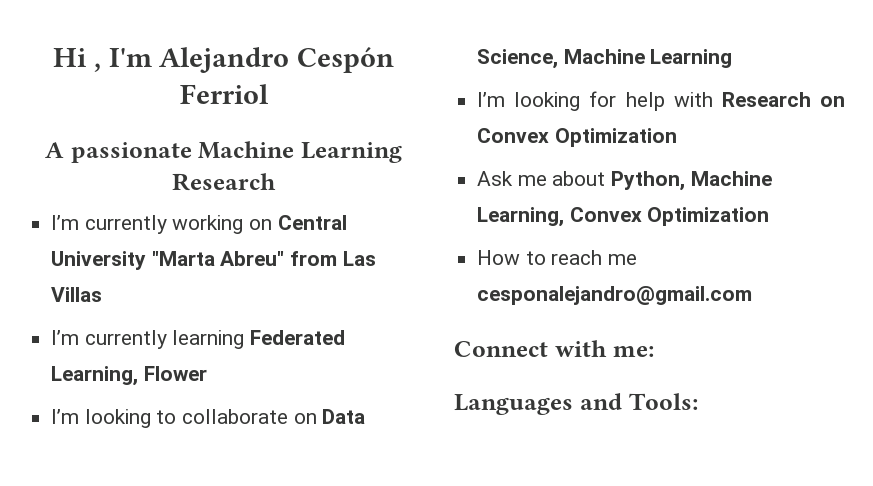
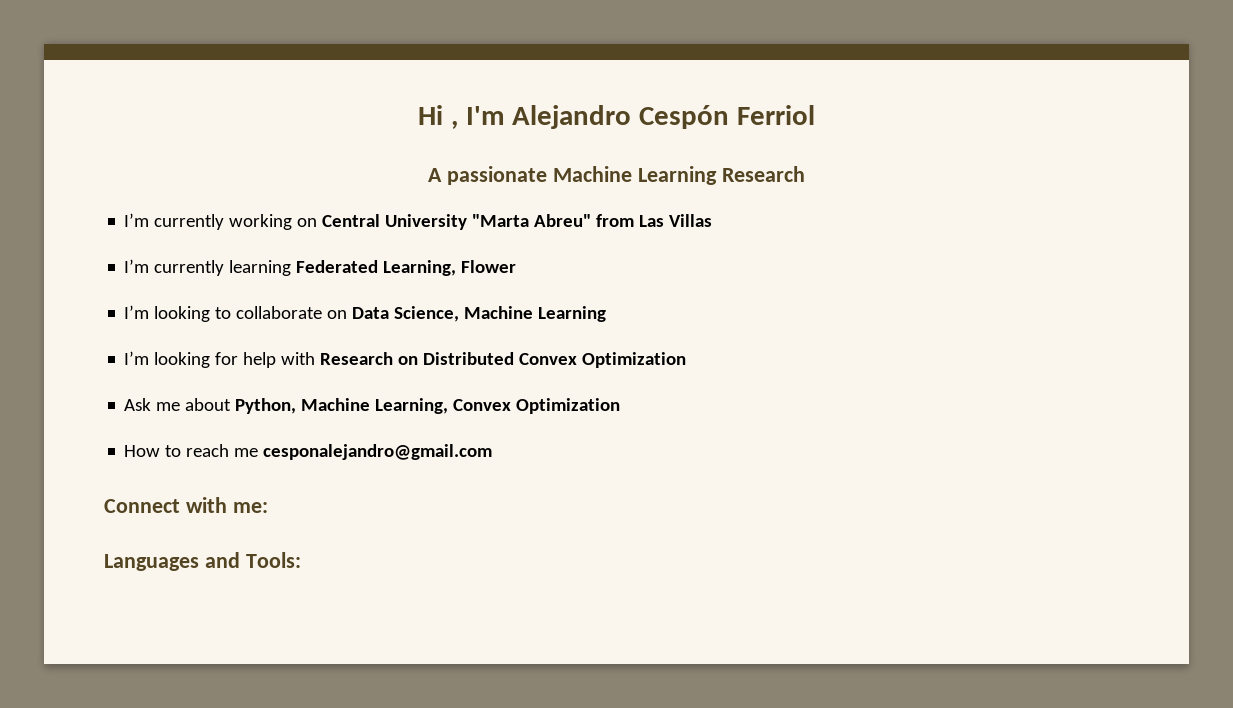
- I’m looking for help with Research on Convex Optimization
+ I’m looking for help with Research on Distributed Convex Optimization

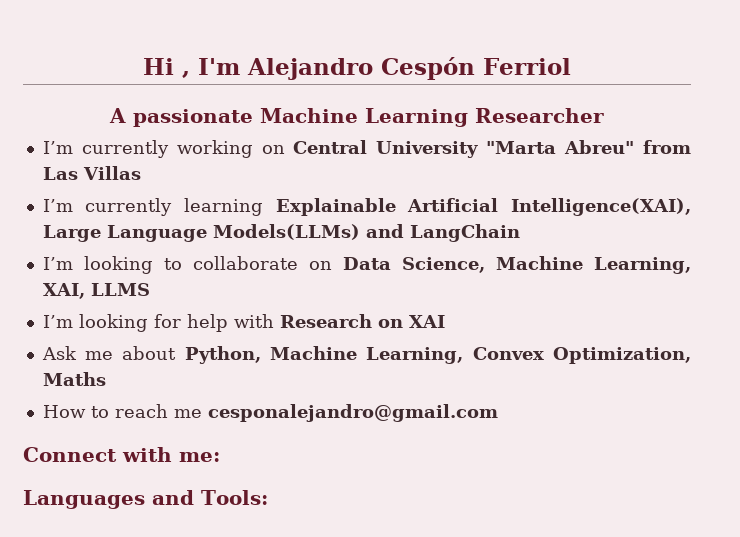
- A passionate Machine Learning Research
+ A passionate Machine Learning Researcher
- I’m currently learning Federated Learning, Flower
+ I’m currently learning Explainable Artificial Intelligence(XAI), Large Language Models(LLMs) and LangChain
- I’m looking to collaborate on Data Science, Machine Learning
+ I’m looking to collaborate on Data Science, Machine Learning, XAI, LLMS
- I’m looking for help with Research on Distributed Convex Optimization
+ I’m looking for help with Research on XAI
- Ask me about Python, Machine Learning, Convex Optimization
+ Ask me about Python, Machine Learning, Convex Optimization, Maths

